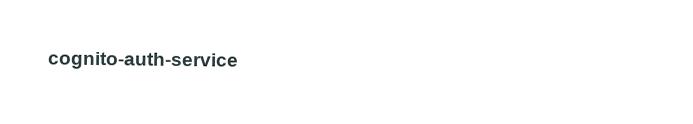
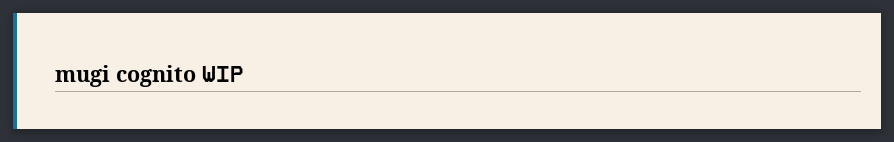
- cognito-auth-service
+ mugi cognito WIP

